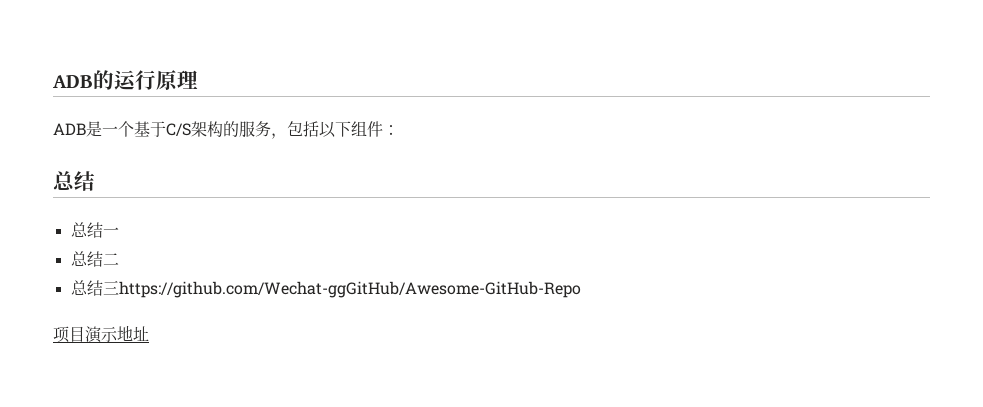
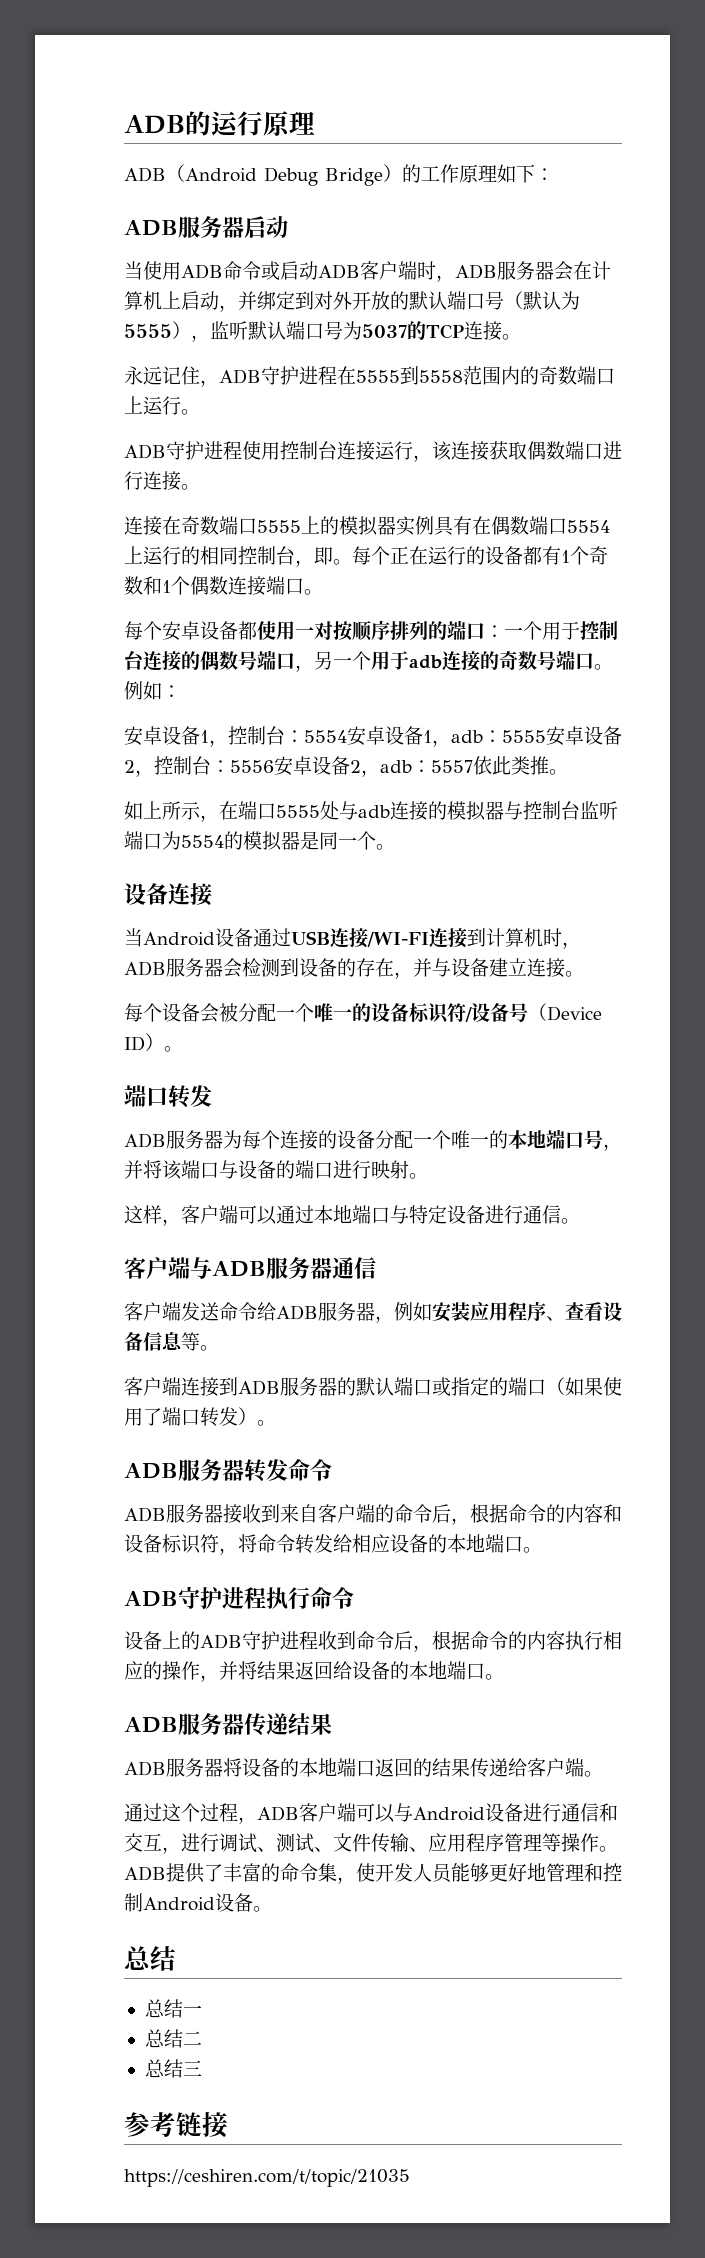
- ADB是一个基于C/S架构的服务，包括以下组件：
+ ADB（Android Debug Bridge）的工作原理如下：
+ ADB服务器启动
+ 当使用ADB命令或启动ADB客户端时，ADB服务器会在计算机上启动，并绑定到对外开放的默认端口号（默认为5555），监听默认端口号为5037的TCP连接。
+ 永远记住，ADB守护进程在5555到5558范围内的奇数端口上运行。
+ ADB守护进程使用控制台连接运行，该连接获取偶数端口进行连接。
+ 连接在奇数端口5555上的模拟器实例具有在偶数端口5554上运行的相同控制台，即。每个正在运行的设备都有1个奇数和1个偶数连接端口。
+ 每个安卓设备都使用一对按顺序排列的端口：一个用于控制台连接的偶数号端口，另一个用于adb连接的奇数号端口。例如：
+ 安卓设备1，控制台：5554安卓设备1，adb：5555安卓设备2，控制台：5556安卓设备2，adb：5557依此类推。
+ 如上所示，在端口5555处与adb连接的模拟器与控制台监听端口为5554的模拟器是同一个。
+ 设备连接
+ 当Android设备通过USB连接/WI-FI连接到计算机时，ADB服务器会检测到设备的存在，并与设备建立连接。
+ 每个设备会被分配一个唯一的设备标识符/设备号（Device ID）。
+ 端口转发
+ ADB服务器为每个连接的设备分配一个唯一的本地端口号，并将该端口与设备的端口进行映射。
+ 这样，客户端可以通过本地端口与特定设备进行通信。
+ 客户端与ADB服务器通信
+ 客户端发送命令给ADB服务器，例如安装应用程序、查看设备信息等。
+ 客户端连接到ADB服务器的默认端口或指定的端口（如果使用了端口转发）。
+ ADB服务器转发命令
+ ADB服务器接收到来自客户端的命令后，根据命令的内容和设备标识符，将命令转发给相应设备的本地端口。
+ ADB守护进程执行命令
+ 设备上的ADB守护进程收到命令后，根据命令的内容执行相应的操作，并将结果返回给设备的本地端口。
+ ADB服务器传递结果
+ ADB服务器将设备的本地端口返回的结果传递给客户端。
+ 通过这个过程，ADB客户端可以与Android设备进行通信和交互，进行调试、测试、文件传输、应用程序管理等操作。ADB提供了丰富的命令集，使开发人员能够更好地管理和控制Android设备。
- 总结三https://github.com/Wechat-ggGitHub/Awesome-GitHub-Repo
- 项目演示地址
+ 总结三
+ 参考链接
+ https://ceshiren.com/t/topic/21035

